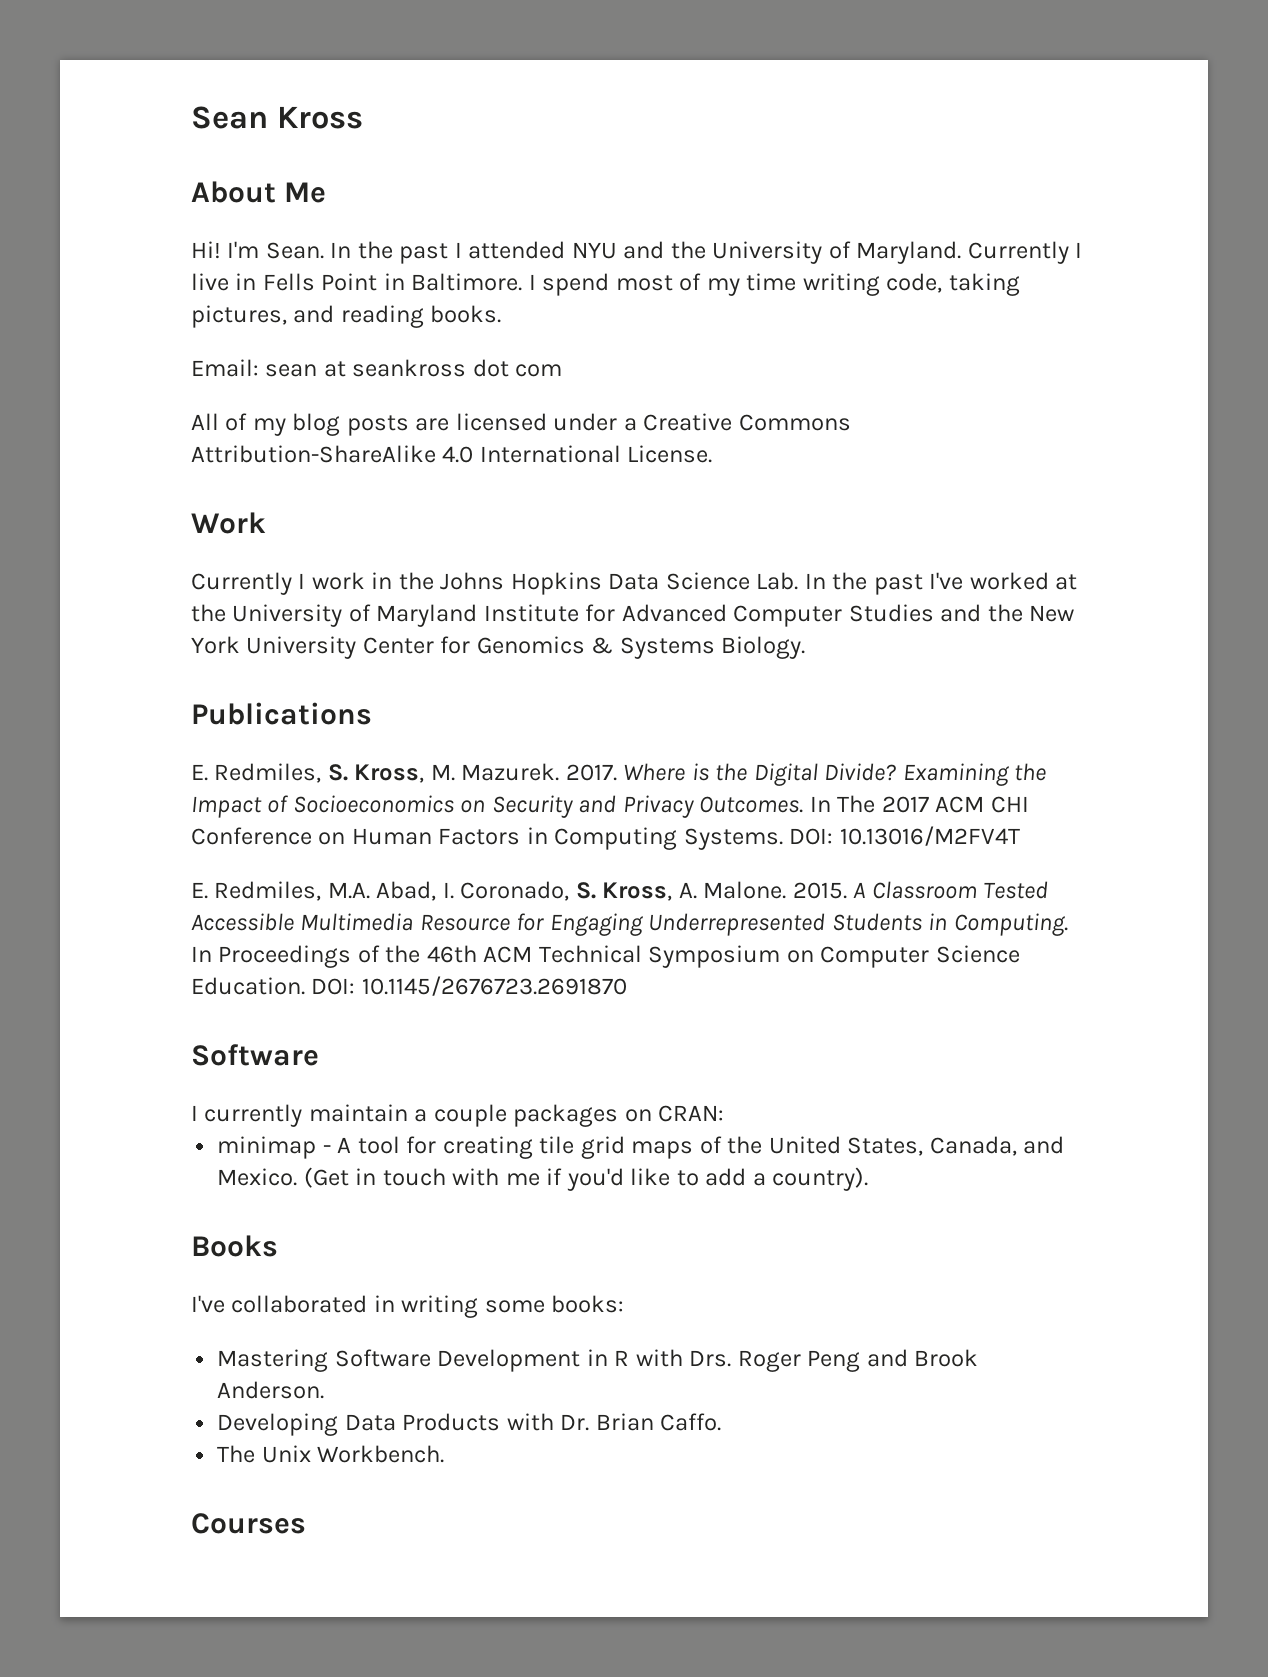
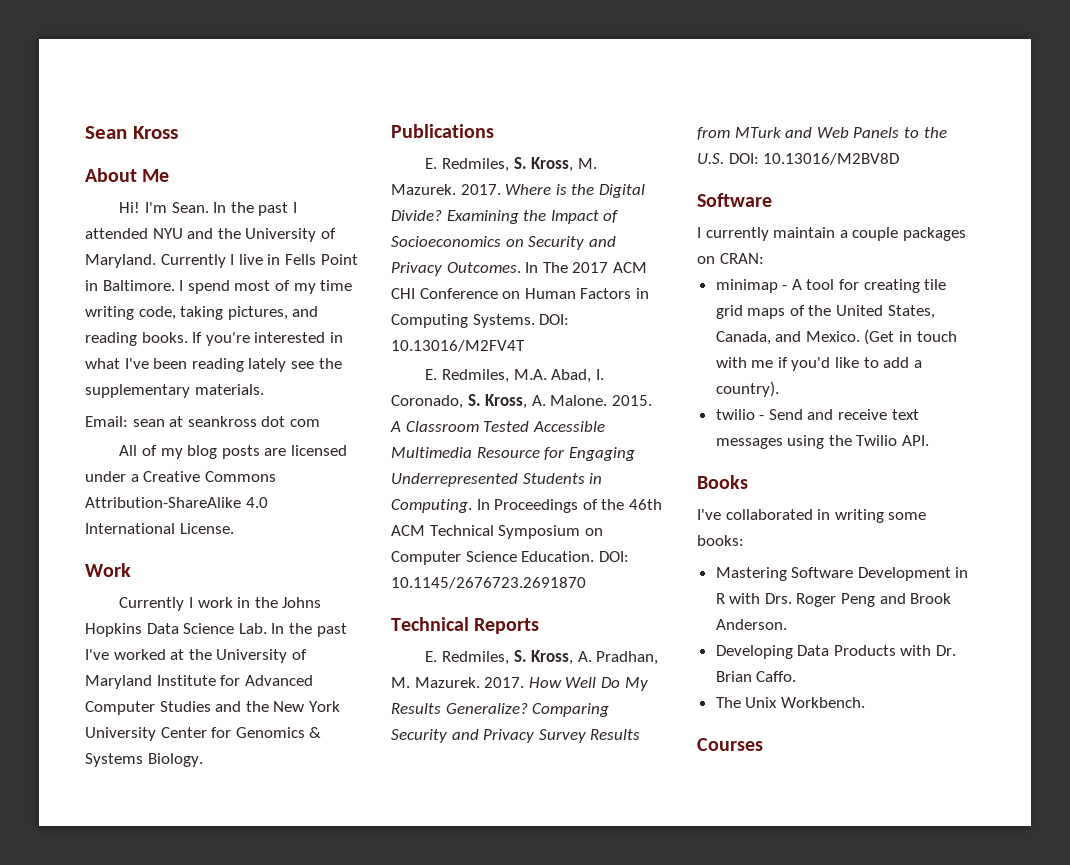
+ If you're interested in what I've been reading lately see the supplementary materials.
+ Technical Reports
+ E. Redmiles, S. Kross, A. Pradhan, M. Mazurek. 2017. How Well Do My Results Generalize? Comparing Security and Privacy Survey Results from MTurk and Web Panels to the U.S. DOI: 10.13016/M2BV8D
+ twilio - Send and receive text messages using the Twilio API.

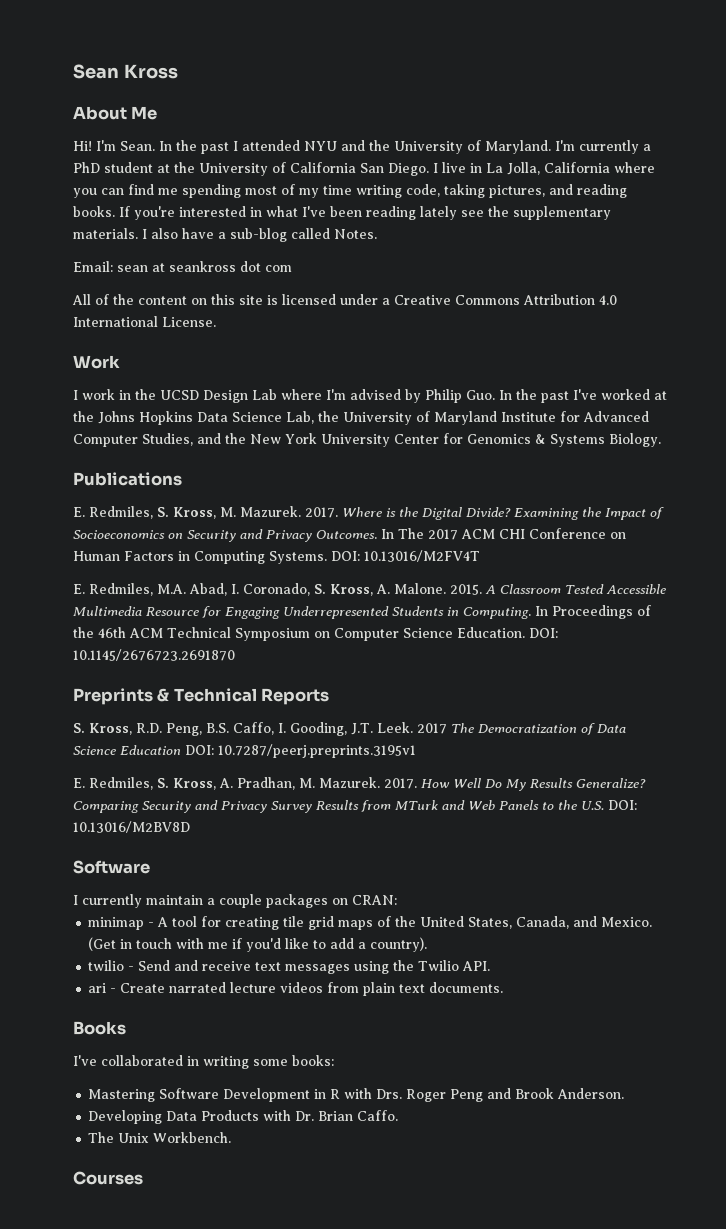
- Currently I live in Fells Point in Baltimore. I spend most of my time writing code, taking pictures, and reading books.
+ I'm currently a PhD student at the University of California San Diego. I live in La Jolla, California where you can find me spending most of my time writing code, taking pictures, and reading books.
+ I also have a sub-blog called Notes.
- All of my blog posts are licensed under a Creative Commons Attribution-ShareAlike 4.0 International License.
+ All of the content on this site is licensed under a Creative Commons Attribution 4.0 International License.
- Currently I work in the Johns Hopkins Data Science Lab. In the past I've worked at the University of Maryland Institute for Advanced Computer Studies and the New York University Center for Genomics & Systems Biology.
+ I work in the UCSD Design Lab where I'm advised by Philip Guo. In the past I've worked at the Johns Hopkins Data Science Lab, the University of Maryland Institute for Advanced Computer Studies, and the New York University Center for Genomics & Systems Biology.
- Technical Reports
+ Preprints & Technical Reports
+ S. Kross, R.D. Peng, B.S. Caffo, I. Gooding, J.T. Leek. 2017 The Democratization of Data Science Education DOI: 10.7287/peerj.preprints.3195v1
+ ari - Create narrated lecture videos from plain text documents.

